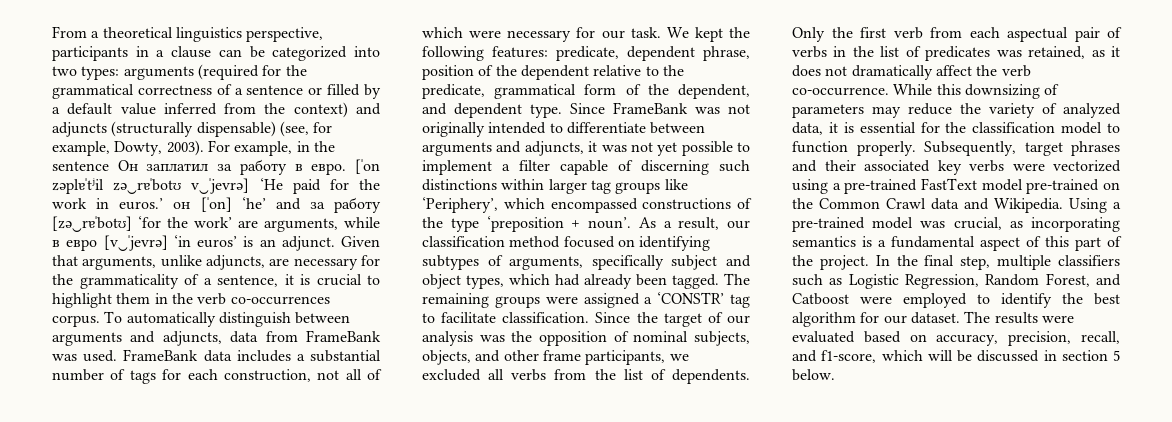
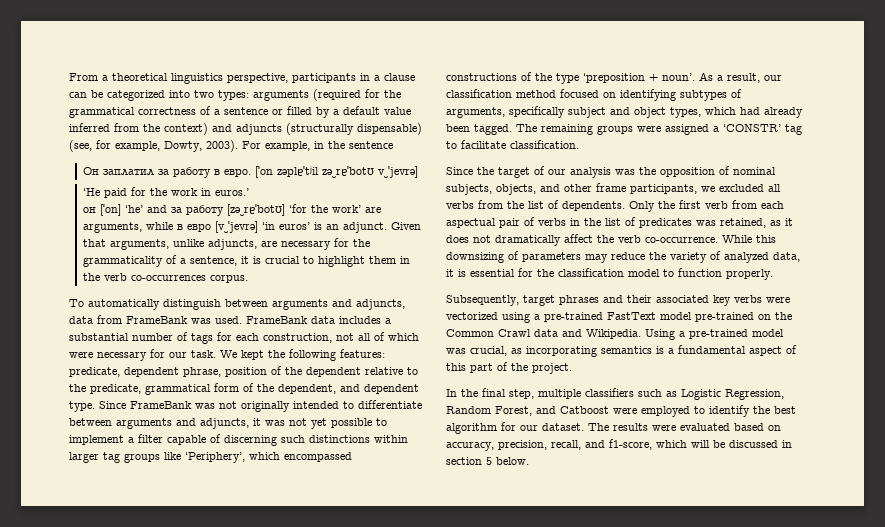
- For example, in the sentence Он заплатил за работу в евро.
+ For example, in the sentence
+ Он заплатил за работу в евро.
- [ˈon zəplɐˈtʲil zə‿rɐˈbotʊ v‿ˈjevrə] ‘He paid for the work in euros.’ он [ˈon] ‘he’ and за работу [zə‿rɐˈbotʊ] ‘for the work’ are arguments, while в евро [v‿ˈjevrə] ‘in euros’ is an adjunct.
+ [ˈon zəplɐˈtʲil zə‿rɐˈbotʊ v‿ˈjevrə]
+ ‘He paid for the work in euros.’
+ он [ˈon] ‘he’ and за работу [zə‿rɐˈbotʊ] ‘for the work’ are arguments, while в евро [v‿ˈjevrə] ‘in euros’ is an adjunct.
- Given that arguments, unlike adjuncts, are necessary for the grammaticality of a sentence, it is crucial to highlight them in the verb co-occurrences corpus. To automatically distinguish between arguments and adjuncts, data from FrameBank was used.
+ Given that arguments, unlike adjuncts, are necessary for the grammaticality of a sentence, it is crucial to highlight them in the verb co-occurrences corpus.
+ To automatically distinguish between arguments and adjuncts, data from FrameBank was used.
- The remaining groups were assigned a ‘CONSTR’ tag to facilitate classification. Since the target of our analysis was the opposition of nominal subjects, objects, and other frame participants, we excluded all verbs from the list of dependents.
+ The remaining groups were assigned a ‘CONSTR’ tag to facilitate classification.
+ Since the target of our analysis was the opposition of nominal subjects, objects, and other frame participants, we excluded all verbs from the list of dependents.
- While this downsizing of parameters may reduce the variety of analyzed data, it is essential for the classification model to function properly. Subsequently, target phrases and their associated key verbs were vectorized using a pre-trained FastText model pre-trained on the Common Crawl data and Wikipedia.
+ While this downsizing of parameters may reduce the variety of analyzed data, it is essential for the classification model to function properly.
+ Subsequently, target phrases and their associated key verbs were vectorized using a pre-trained FastText model pre-trained on the Common Crawl data and Wikipedia.
- Using a pre-trained model was crucial, as incorporating semantics is a fundamental aspect of this part of the project. In the final step, multiple classifiers such as Logistic Regression, Random Forest, and Catboost were employed to identify the best algorithm for our dataset.
+ Using a pre-trained model was crucial, as incorporating semantics is a fundamental aspect of this part of the project.
+ In the final step, multiple classifiers such as Logistic Regression, Random Forest, and Catboost were employed to identify the best algorithm for our dataset.

